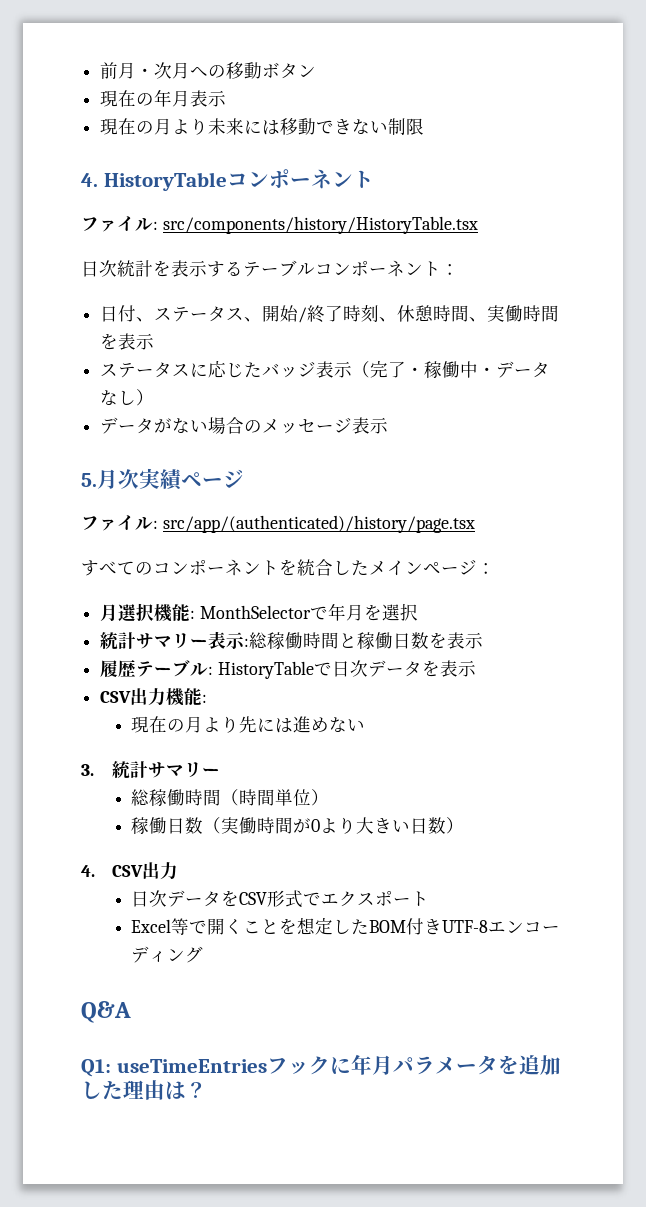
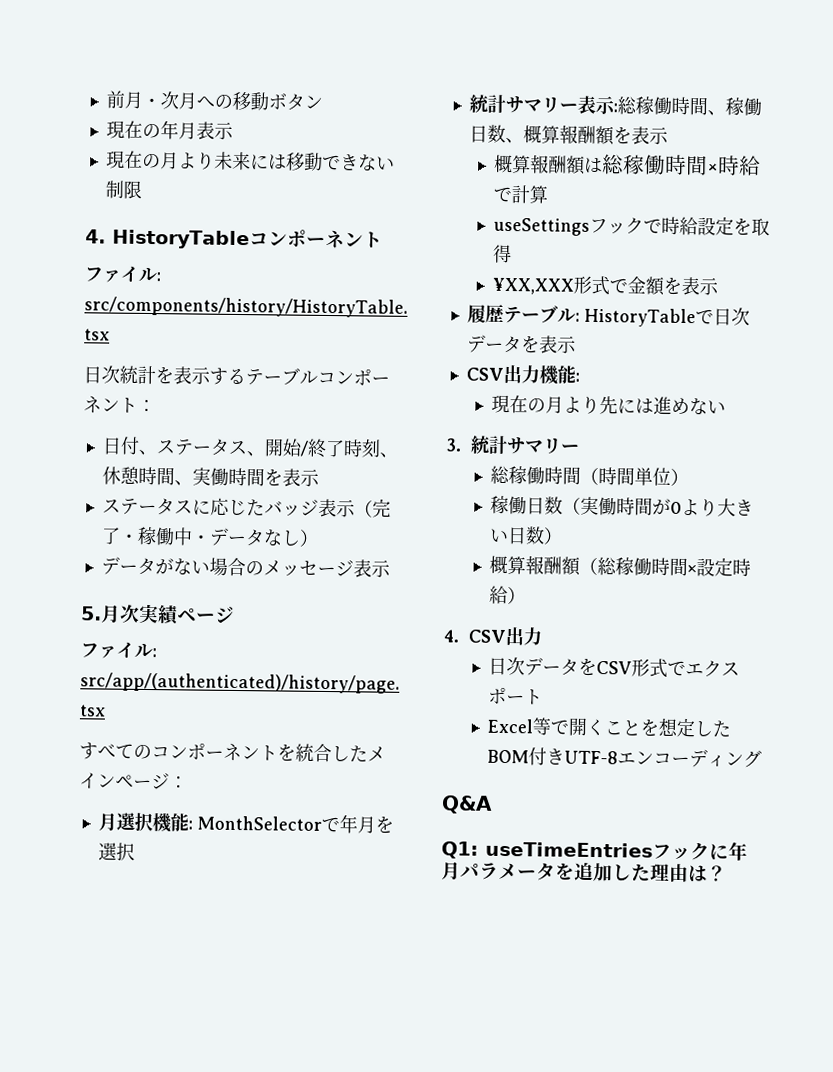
- 統計サマリー表示:総稼働時間と稼働日数を表示
+ 統計サマリー表示:総稼働時間、稼働日数、概算報酬額を表示
+ 概算報酬額は総稼働時間×時給で計算
+ useSettingsフックで時給設定を取得
+ ¥XX,XXX形式で金額を表示
+ 概算報酬額（総稼働時間×設定時給）

